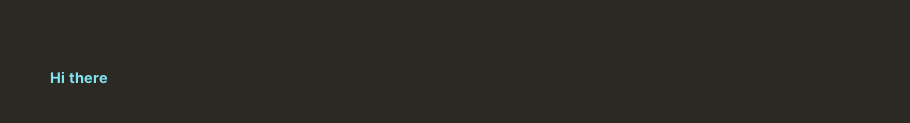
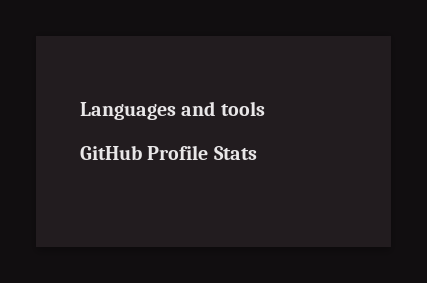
- Hi there
+ Languages and tools
+ GitHub Profile Stats

